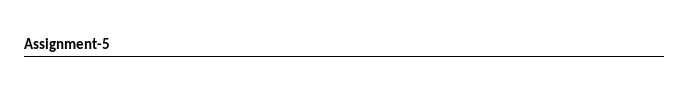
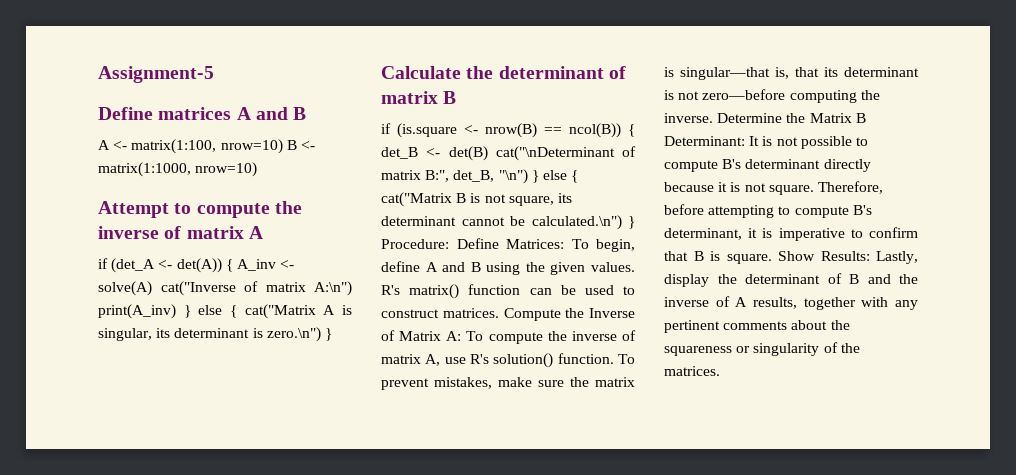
+ Define matrices A and B
+ A <- matrix(1:100, nrow=10) B <- matrix(1:1000, nrow=10)
+ Attempt to compute the inverse of matrix A
+ if (det_A <- det(A)) { A_inv <- solve(A) cat("Inverse of matrix A:\n") print(A_inv) } else { cat("Matrix A is singular, its determinant is zero.\n") }
+ Calculate the determinant of matrix B
+ if (is.square <- nrow(B) == ncol(B)) { det_B <- det(B) cat("\nDeterminant of matrix B:", det_B, "\n") } else { cat("Matrix B is not square, its determinant cannot be calculated.\n") } Procedure: Define Matrices: To begin, define A and B using the given values. R's matrix() function can be used to construct matrices. Compute the Inverse of Matrix A: To compute the inverse of matrix A, use R's solution() function. To prevent mistakes, make sure the matrix is singular—that is, that its determinant is not zero—before computing the inverse. Determine the Matrix B Determinant: It is not possible to compute B's determinant directly because it is not square. Therefore, before attempting to compute B's determinant, it is imperative to confirm that B is square. Show Results: Lastly, display the determinant of B and the inverse of A results, together with any pertinent comments about the squareness or singularity of the matrices.

